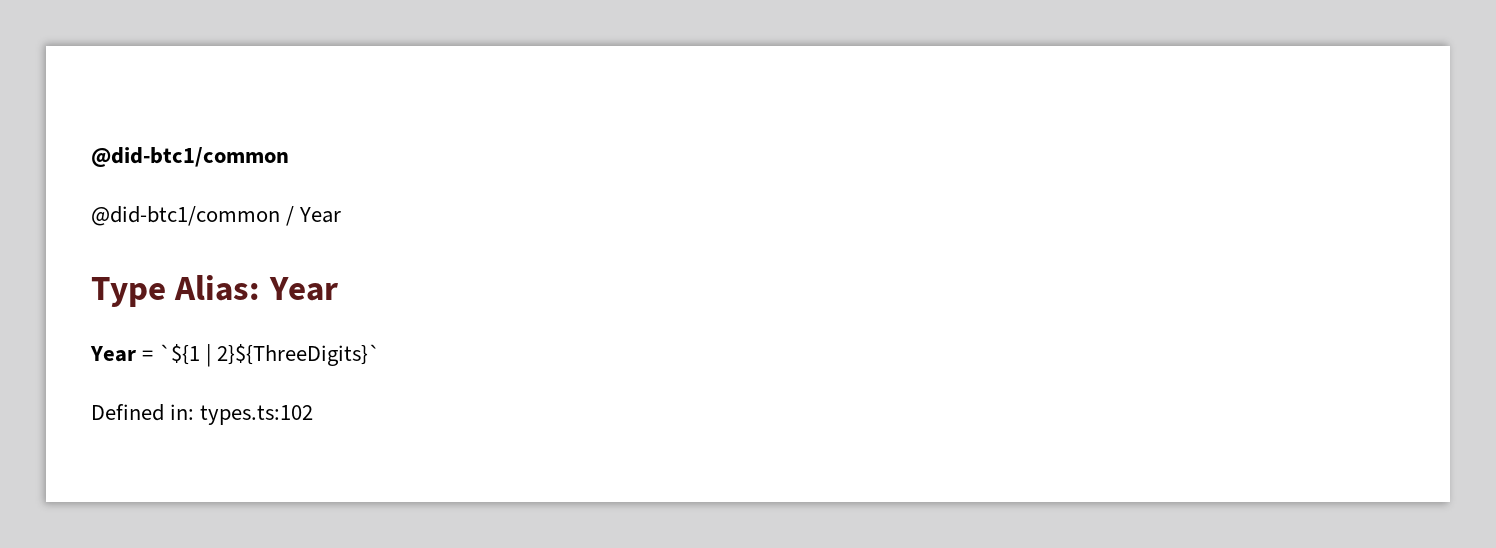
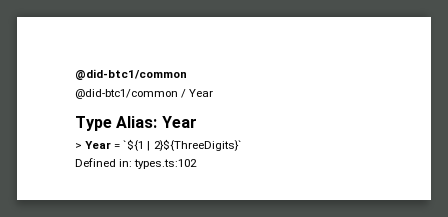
- Year = `${1 | 2}${ThreeDigits}`
+ > Year = `${1 | 2}${ThreeDigits}`

